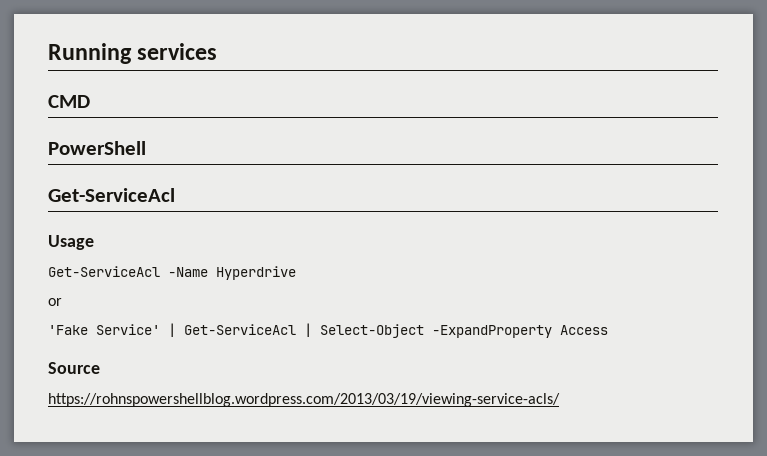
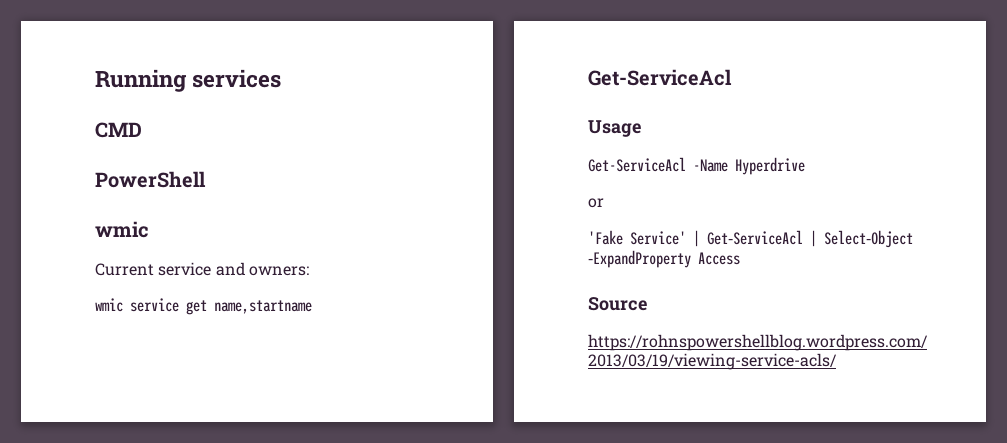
  PowerShell
+ wmic
+ Current service and owners:
+ wmic service get name,startname

